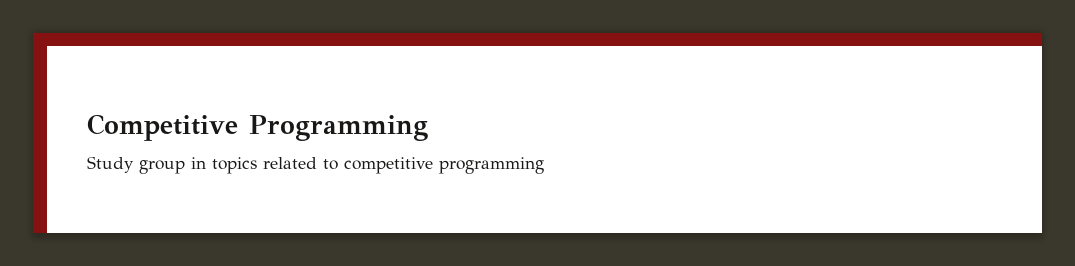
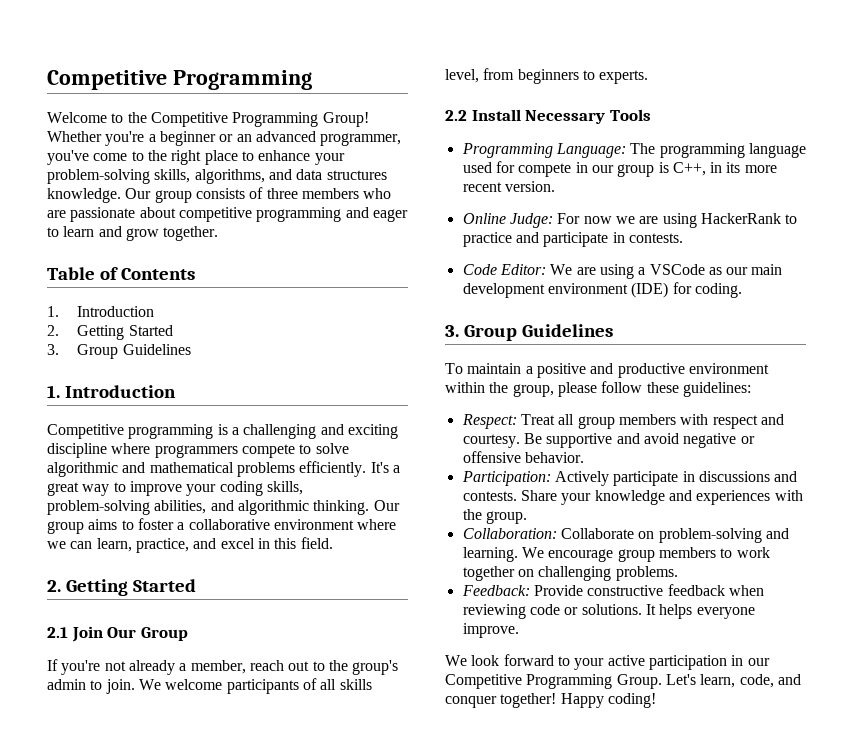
- Study group in topics related to competitive programming
+ Welcome to the Competitive Programming Group! Whether you're a beginner or an advanced programmer, you've come to the right place to enhance your problem-solving skills, algorithms, and data structures knowledge. Our group consists of three members who are passionate about competitive programming and eager to learn and grow together.
+ Table of Contents
+ 1. Introduction
+ 2. Getting Started
+ 3. Group Guidelines
+ 1. Introduction
+ Competitive programming is a challenging and exciting discipline where programmers compete to solve algorithmic and mathematical problems efficiently. It's a great way to improve your coding skills, problem-solving abilities, and algorithmic thinking. Our group aims to foster a collaborative environment where we can learn, practice, and excel in this field.
+ 2. Getting Started
+ 2.1 Join Our Group
+ If you're not already a member, reach out to the group's admin to join. We welcome participants of all skills level, from beginners to experts.
+ 2.2 Install Necessary Tools
+ Programming Language: The programming language used for compete in our group is C++, in its more recent version.
+ Online Judge: For now we are using HackerRank to practice and participate in contests.
+ Code Editor: We are using a VSCode as our main development environment (IDE) for coding.
+ 3. Group Guidelines
+ To maintain a positive and productive environment within the group, please follow these guidelines:
+ Respect: Treat all group members with respect and courtesy. Be supportive and avoid negative or offensive behavior.
+ Participation: Actively participate in discussions and contests. Share your knowledge and experiences with the group.
+ Collaboration: Collaborate on problem-solving and learning. We encourage group members to work together on challenging problems.
+ Feedback: Provide constructive feedback when reviewing code or solutions. It helps everyone improve.
+ We look forward to your active participation in our Competitive Programming Group. Let's learn, code, and conquer together! Happy coding!

